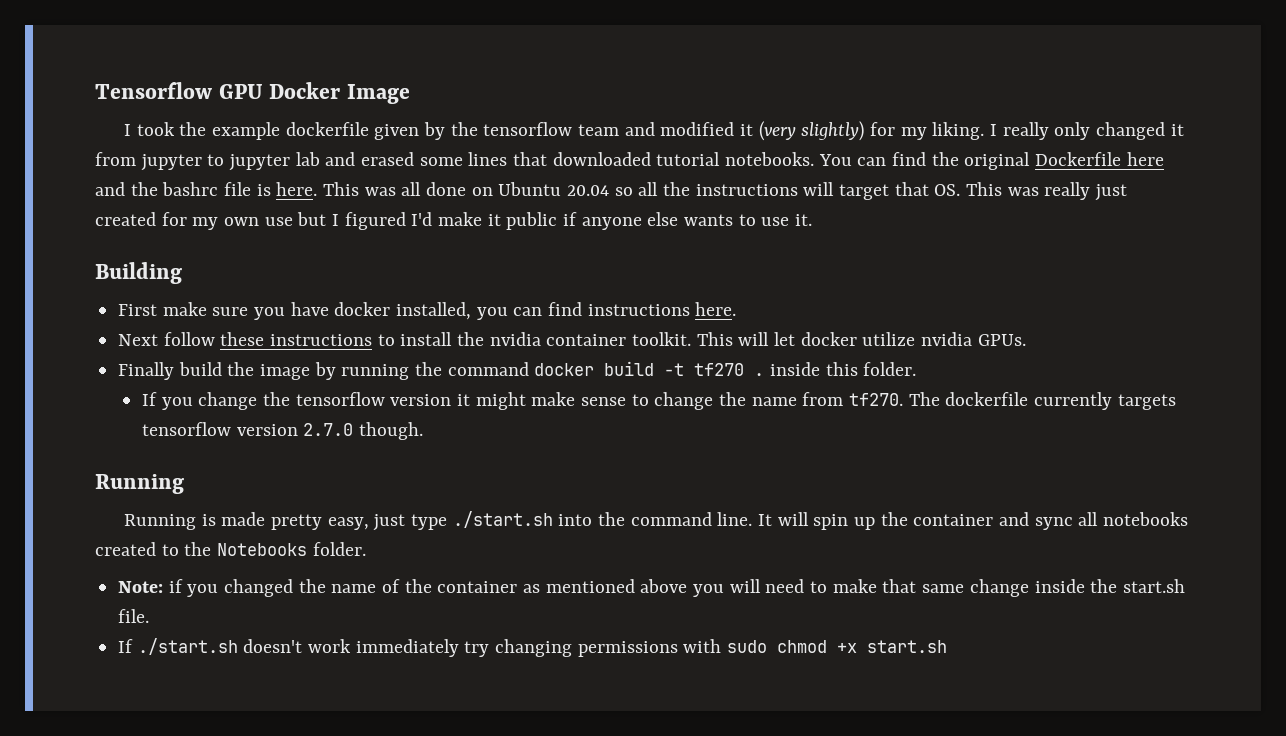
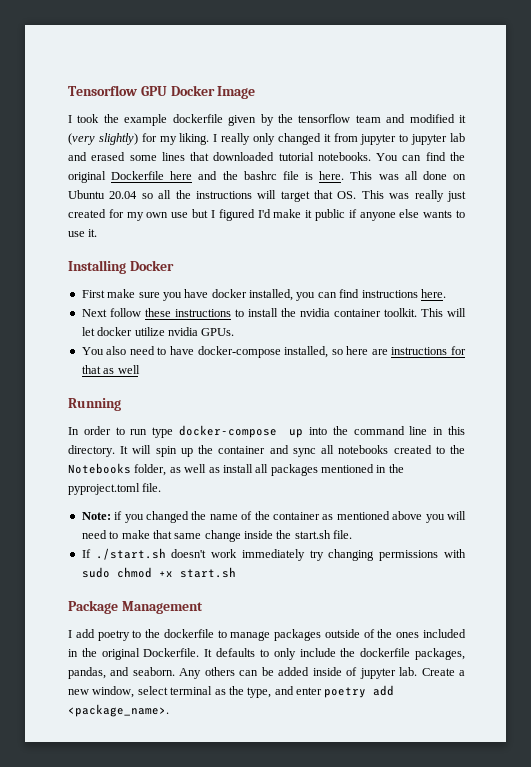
- Building
+ Installing Docker
- Finally build the image by running the command docker build -t tf270 . inside this folder.
- If you change the tensorflow version it might make sense to change the name from tf270. The dockerfile currently targets tensorflow version 2.7.0 though.
+ You also need to have docker-compose installed, so here are instructions for that as well
  Running
- Running is made pretty easy, just type ./start.sh into the command line.
+ In order to run type docker-compose up into the command line in this directory.
- It will spin up the container and sync all notebooks created to the Notebooks folder.
+ It will spin up the container and sync all notebooks created to the Notebooks folder, as well as install all packages mentioned in the pyproject.toml file.
+ Package Management
+ I add poetry to the dockerfile to manage packages outside of the ones included in the original Dockerfile. It defaults to only include the dockerfile packages, pandas, and seaborn. Any others can be added inside of jupyter lab. Create a new window, select terminal as the type, and enter poetry add <package_name>.

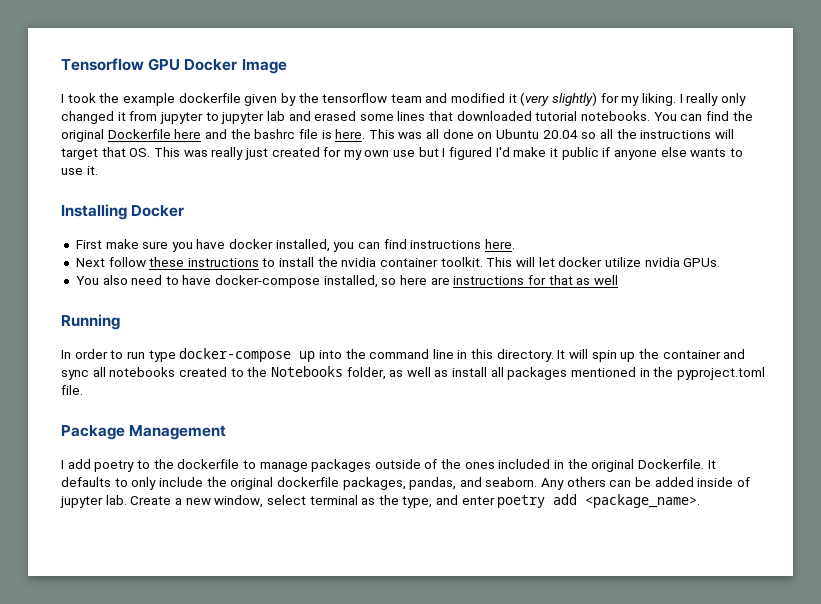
- Note: if you changed the name of the container as mentioned above you will need to make that same change inside the start.sh file.
- If ./start.sh doesn't work immediately try changing permissions with sudo chmod +x start.sh
- It defaults to only include the dockerfile packages, pandas, and seaborn.
+ It defaults to only include the original dockerfile packages, pandas, and seaborn.

